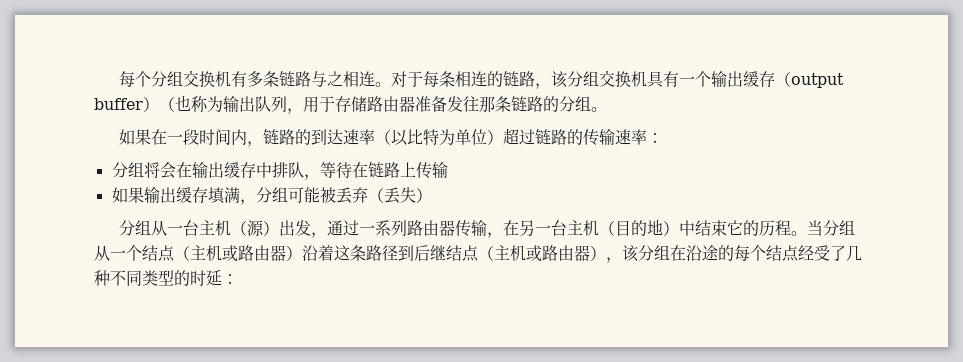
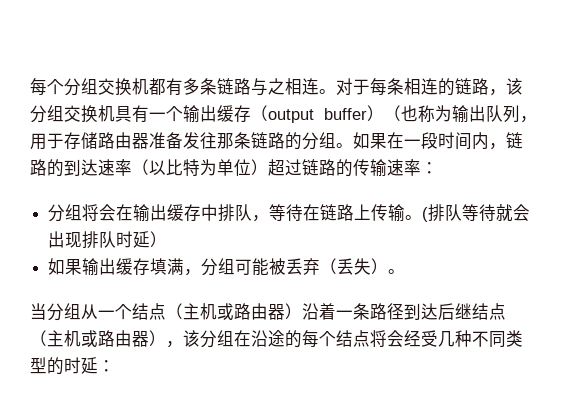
- 每个分组交换机有多条链路与之相连。
+ 每个分组交换机都有多条链路与之相连。
- 对于每条相连的链路，该分组交换机具有一个输出缓存（output buffer）（也称为输出队列，用于存储路由器准备发往那条链路的分组。
- 如果在一段时间内，链路的到达速率（以比特为单位）超过链路的传输速率：
+ 对于每条相连的链路，该分组交换机具有一个输出缓存（output buffer）（也称为输出队列，用于存储路由器准备发往那条链路的分组。如果在一段时间内，链路的到达速率（以比特为单位）超过链路的传输速率：
- 分组将会在输出缓存中排队，等待在链路上传输
+ 分组将会在输出缓存中排队，等待在链路上传输。(排队等待就会出现排队时延）
- 如果输出缓存填满，分组可能被丢弃（丢失）
- 分组从一台主机（源）出发，通过一系列路由器传输，在另一台主机（目的地）中结束它的历程。当分组从一个结点（主机或路由器）沿着这条路径到后继结点（主机或路由器），该分组在沿途的每个结点经受了几种不同类型的时延：
+ 如果输出缓存填满，分组可能被丢弃（丢失）。
+ 当分组从一个结点（主机或路由器）沿着一条路径到达后继结点（主机或路由器），该分组在沿途的每个结点将会经受几种不同类型的时延：

